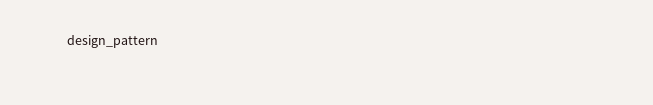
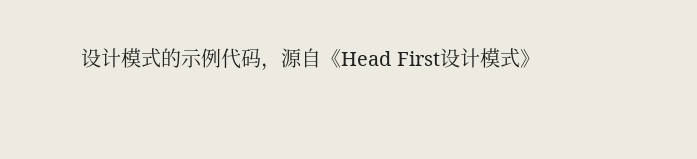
- design_pattern
+ 设计模式的示例代码，源自《Head First设计模式》

